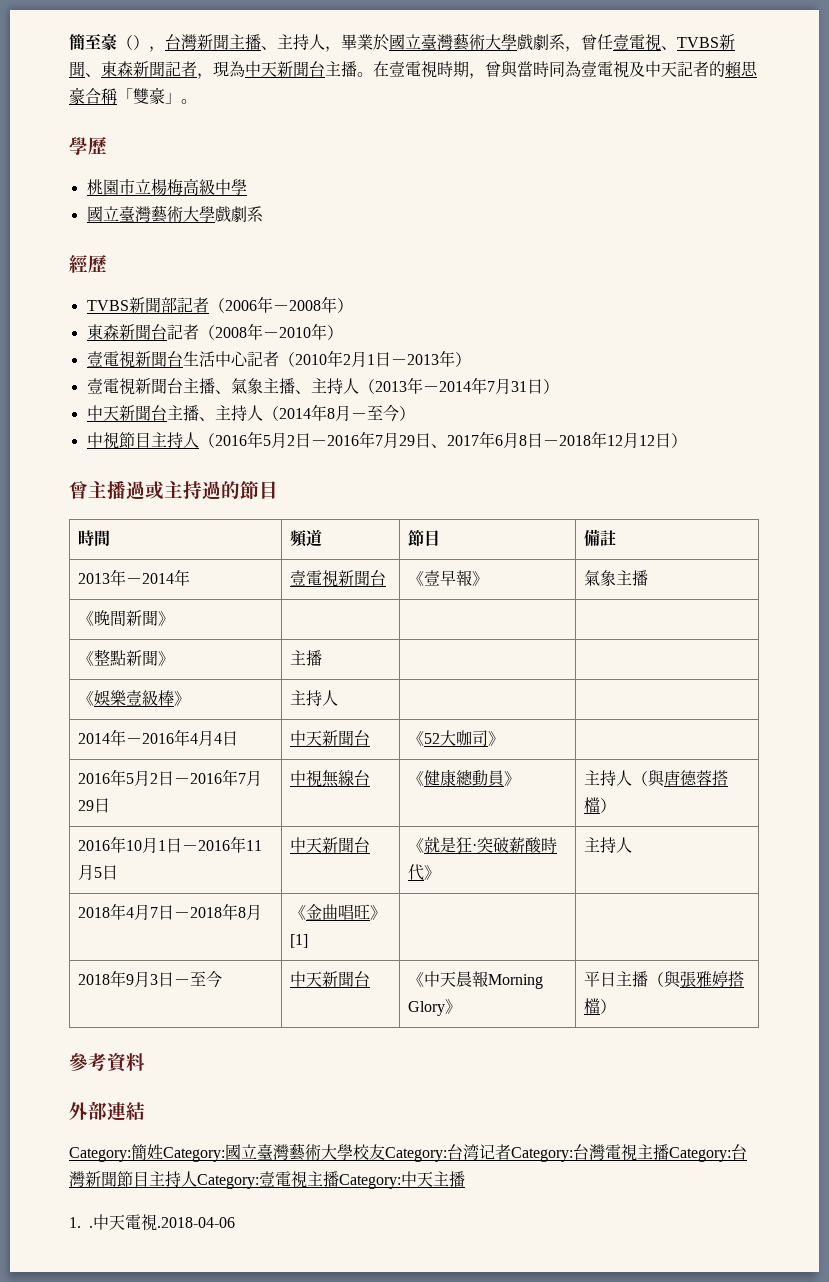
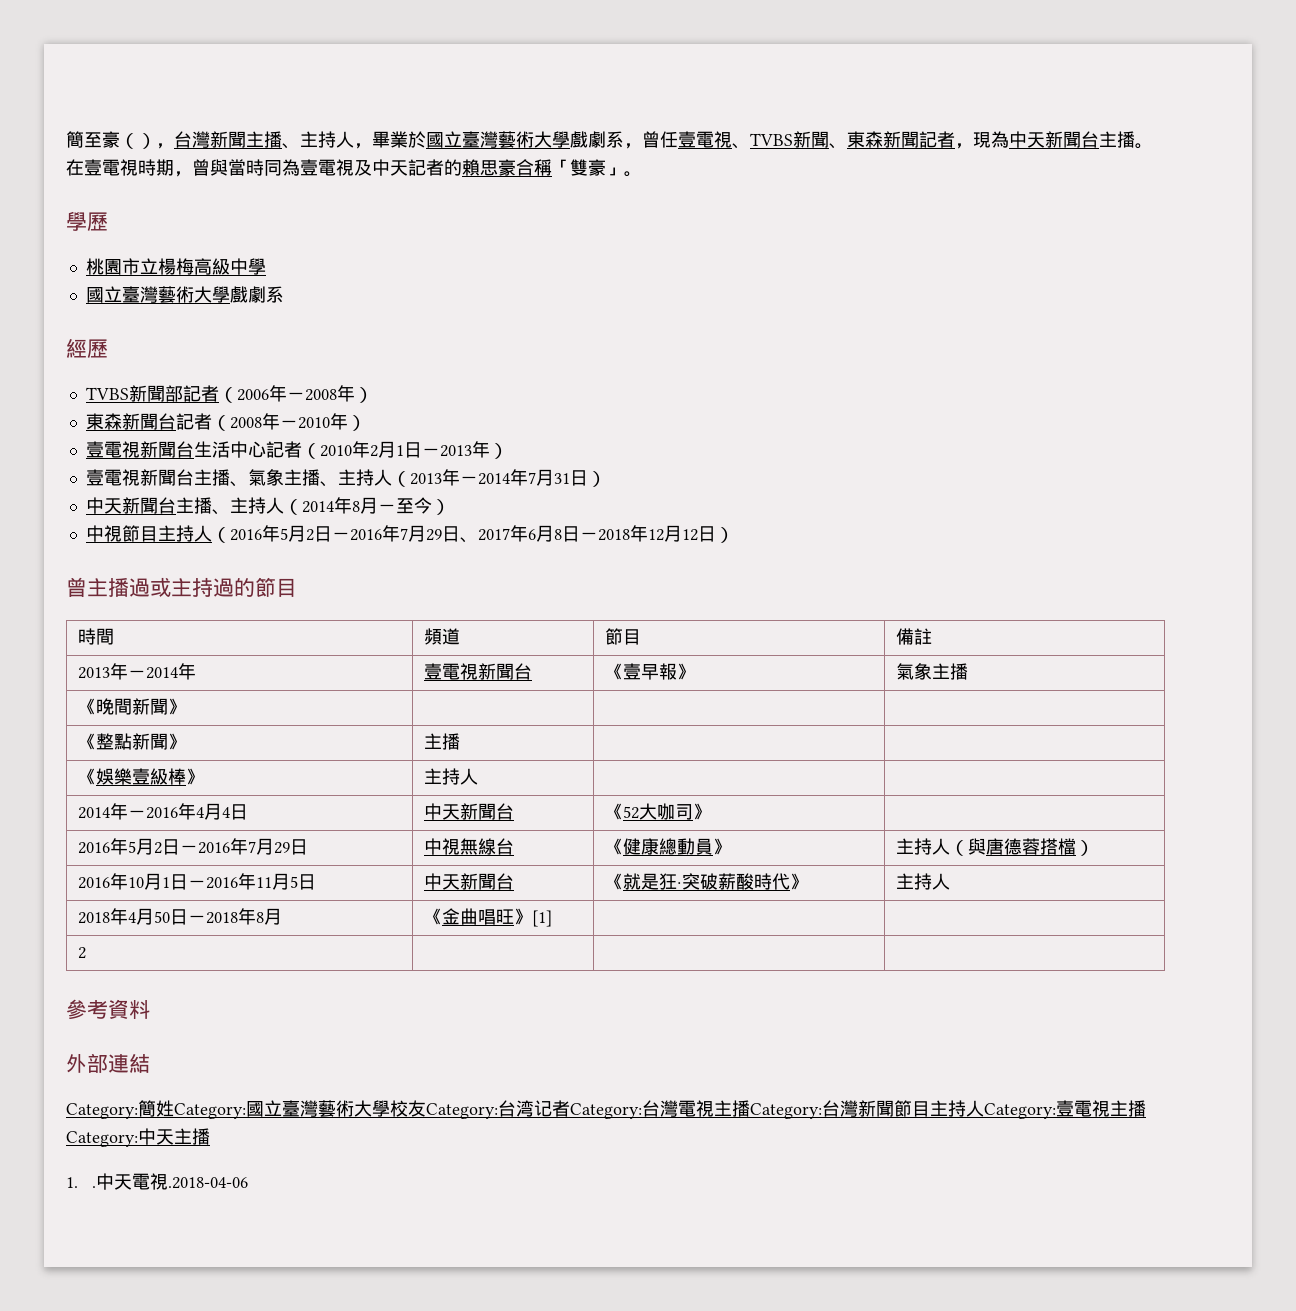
- 2018年4月7日－2018年8月 | 《金曲唱旺》[1] | |
+ 2018年4月50日－2018年8月 | 《金曲唱旺》[1] | |
- 2018年9月3日－至今 | 中天新聞台 | 《中天晨報Morning Glory》 | 平日主播（與張雅婷搭檔）
+ 2 | | |

